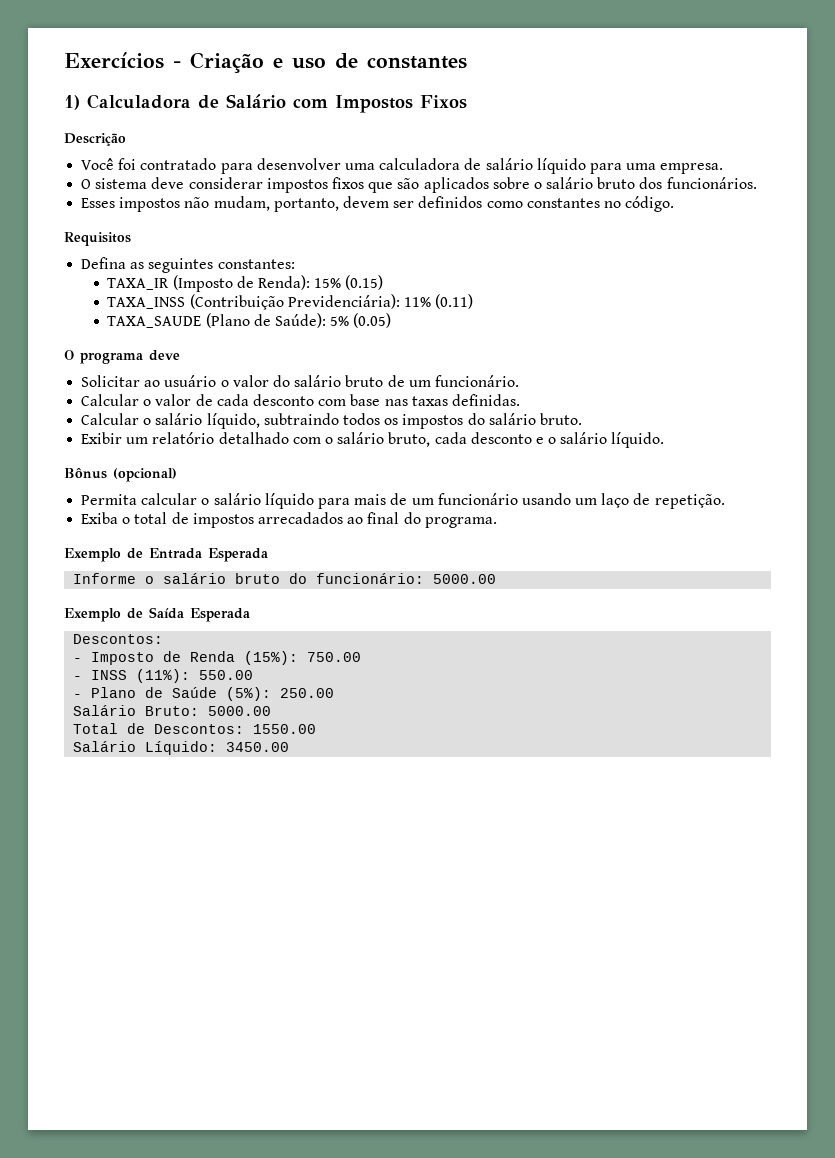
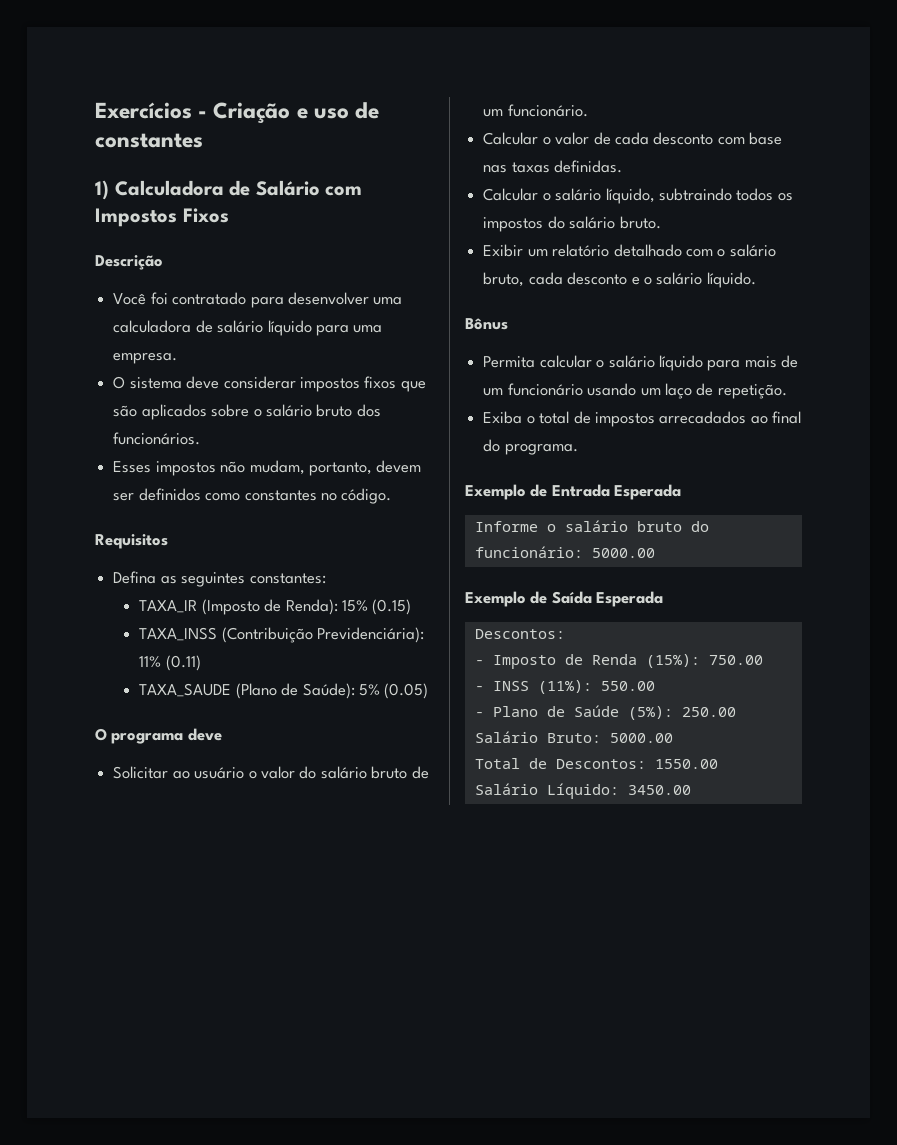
- Bônus (opcional)
+ Bônus

